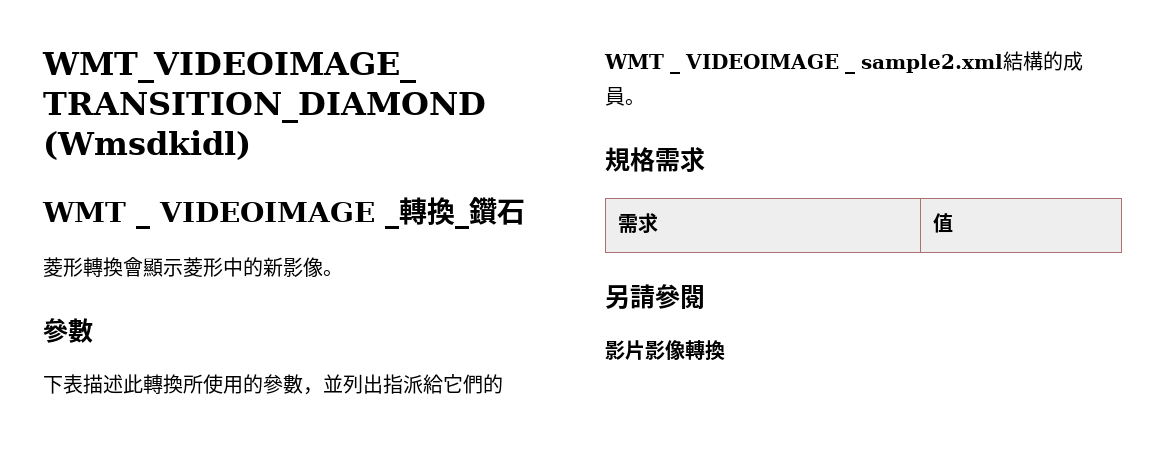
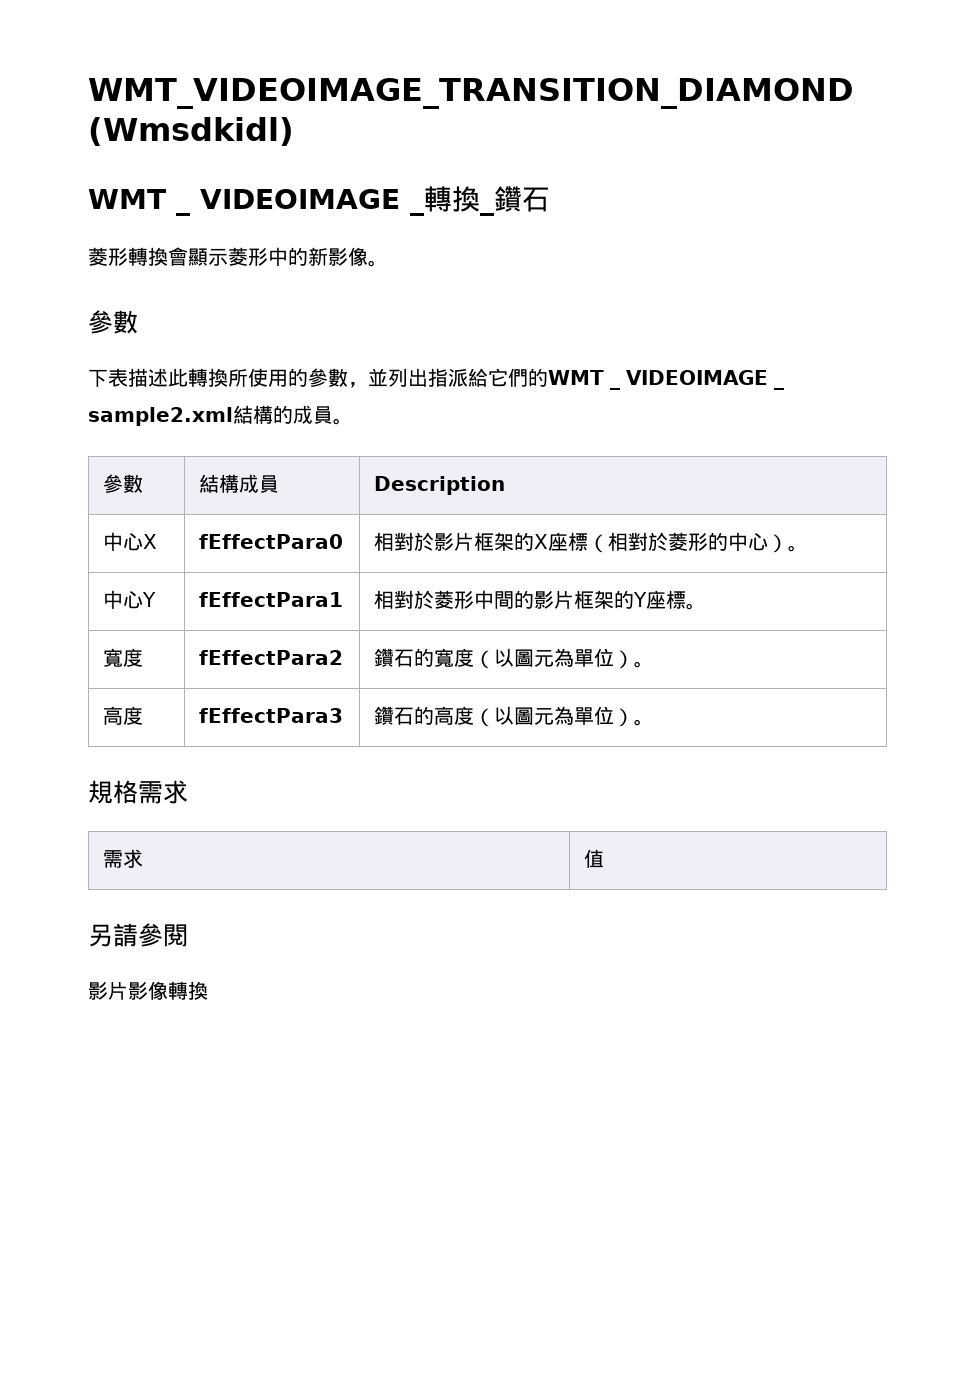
+ 參數 | 結構成員 | Description
+ 中心X | fEffectPara0 | 相對於影片框架的X座標（相對於菱形的中心）。
+ 中心Y | fEffectPara1 | 相對於菱形中間的影片框架的Y座標。
+ 寬度 | fEffectPara2 | 鑽石的寬度（以圖元為單位）。
+ 高度 | fEffectPara3 | 鑽石的高度（以圖元為單位）。

